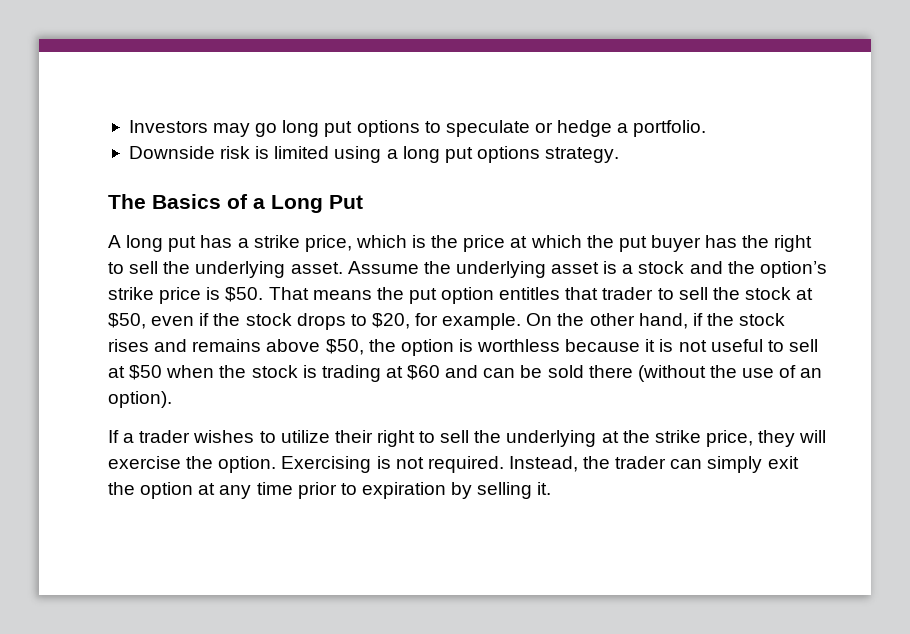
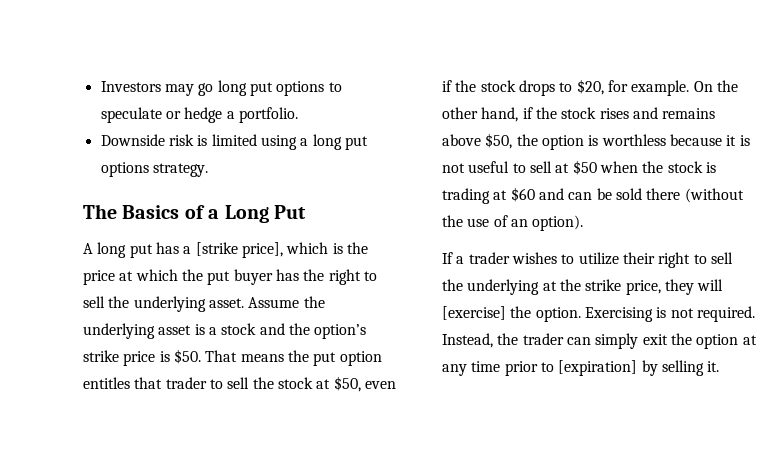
- A long put has a strike price, which is the price at which the put buyer has the right to sell the underlying asset.
+ A long put has a [strike price], which is the price at which the put buyer has the right to sell the underlying asset.
- If a trader wishes to utilize their right to sell the underlying at the strike price, they will exercise the option.
+ If a trader wishes to utilize their right to sell the underlying at the strike price, they will [exercise] the option.
- Instead, the trader can simply exit the option at any time prior to expiration by selling it.
+ Instead, the trader can simply exit the option at any time prior to [expiration] by selling it.

